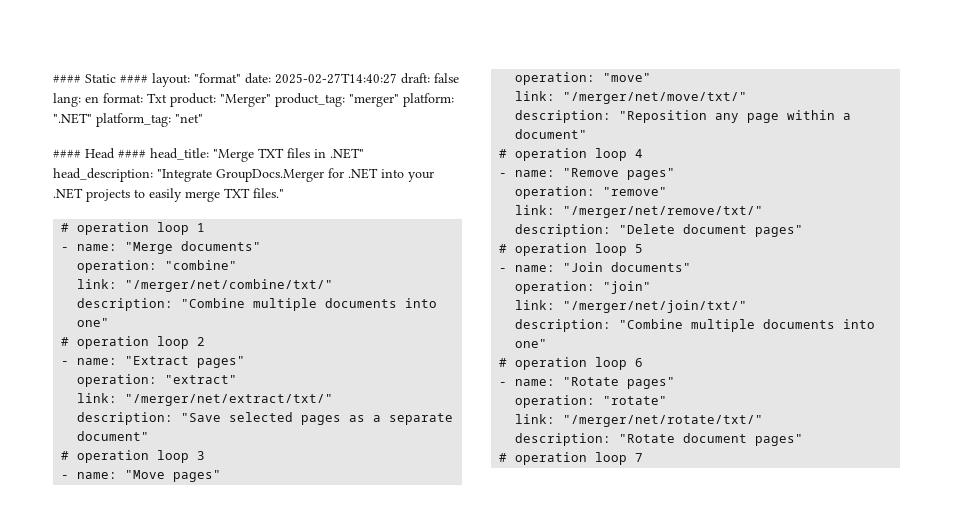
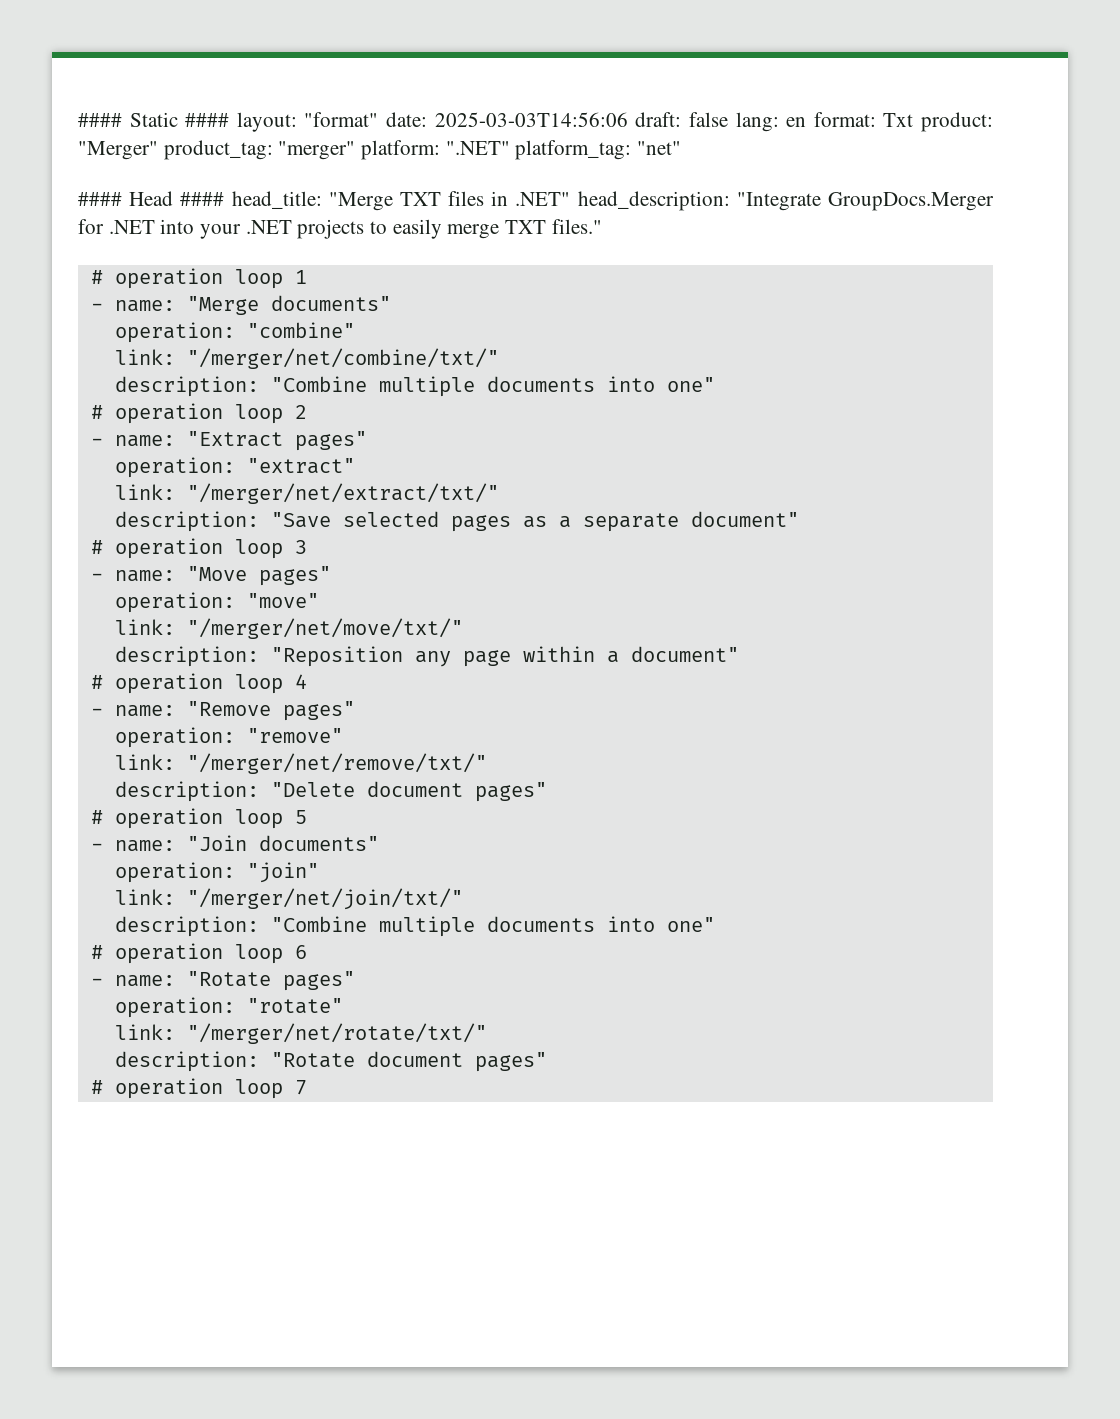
- #### Static #### layout: "format" date: 2025-02-27T14:40:27 draft: false lang: en format: Txt product: "Merger" product_tag: "merger" platform: ".NET" platform_tag: "net"
+ #### Static #### layout: "format" date: 2025-03-03T14:56:06 draft: false lang: en format: Txt product: "Merger" product_tag: "merger" platform: ".NET" platform_tag: "net"

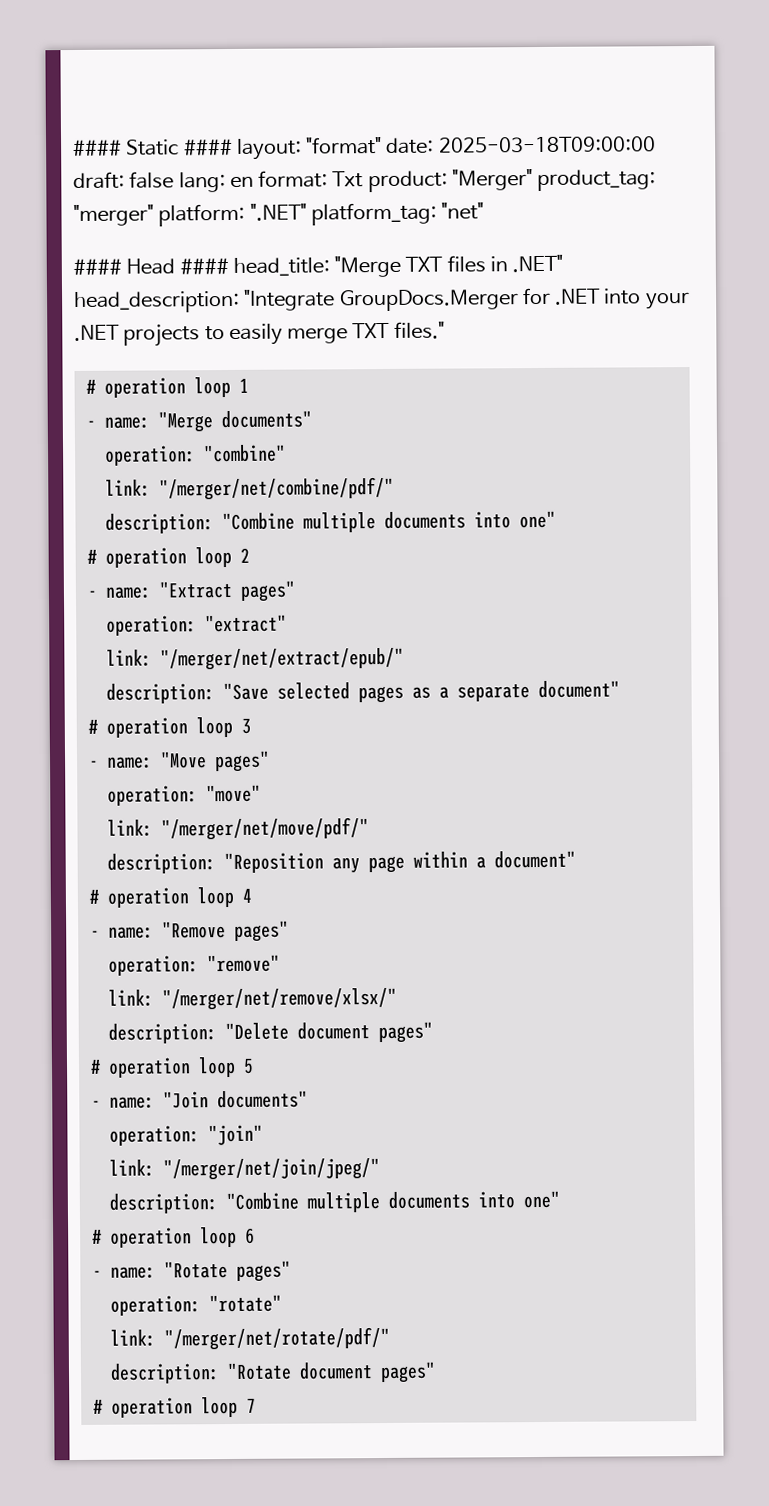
- #### Static #### layout: "format" date: 2025-03-03T14:56:06 draft: false lang: en format: Txt product: "Merger" product_tag: "merger" platform: ".NET" platform_tag: "net"
+ #### Static #### layout: "format" date: 2025-03-18T09:00:00 draft: false lang: en format: Txt product: "Merger" product_tag: "merger" platform: ".NET" platform_tag: "net"
- link: "/merger/net/combine/txt/"
+ link: "/merger/net/combine/pdf/"
- link: "/merger/net/extract/txt/"
+ link: "/merger/net/extract/epub/"
- link: "/merger/net/move/txt/"
+ link: "/merger/net/move/pdf/"
- link: "/merger/net/remove/txt/"
+ link: "/merger/net/remove/xlsx/"
- link: "/merger/net/join/txt/"
+ link: "/merger/net/join/jpeg/"
- link: "/merger/net/rotate/txt/"
+ link: "/merger/net/rotate/pdf/"

